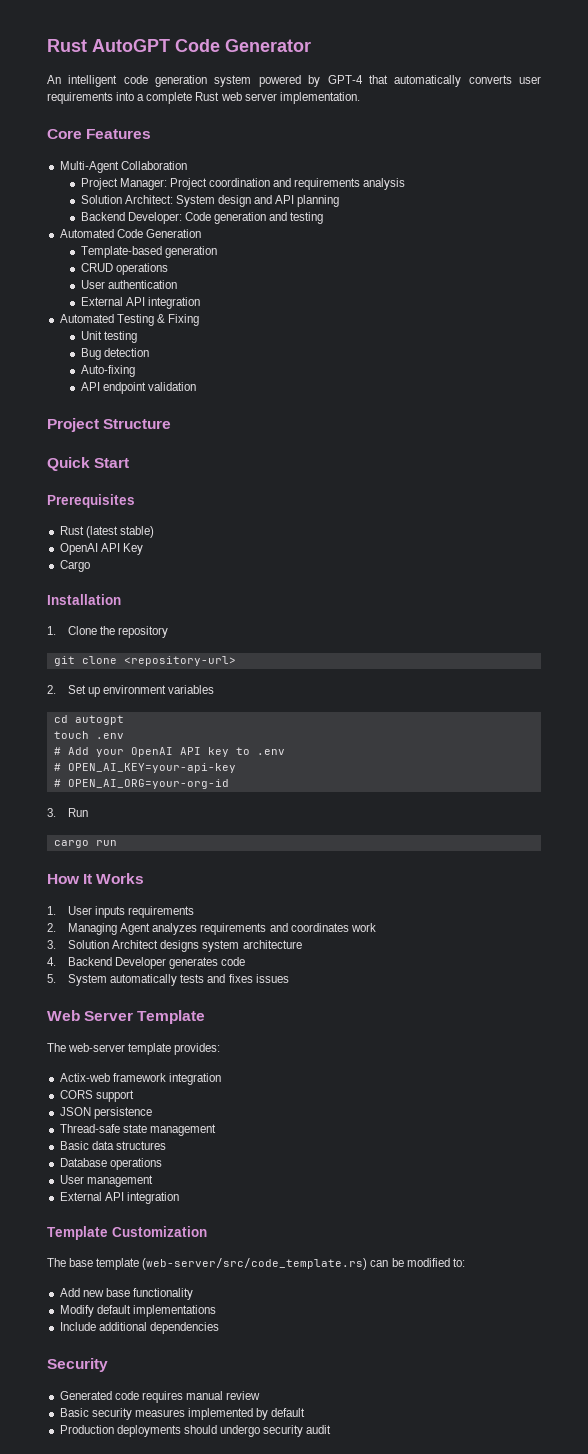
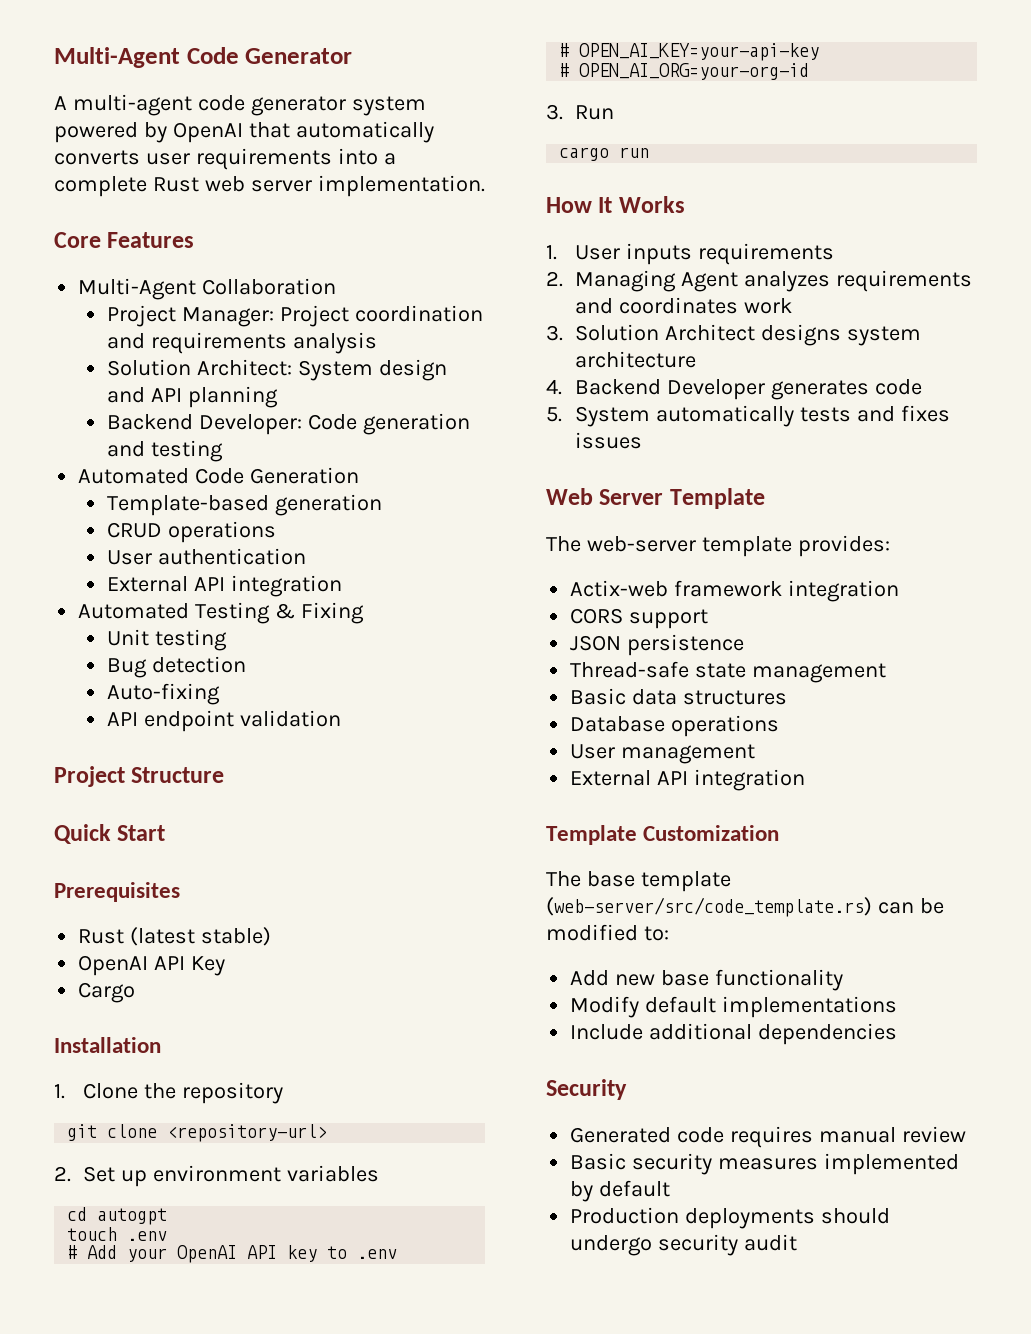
- Rust AutoGPT Code Generator
+ Multi-Agent Code Generator
- An intelligent code generation system powered by GPT-4 that automatically converts user requirements into a complete Rust web server implementation.
+ A multi-agent code generator system powered by OpenAI that automatically converts user requirements into a complete Rust web server implementation.

